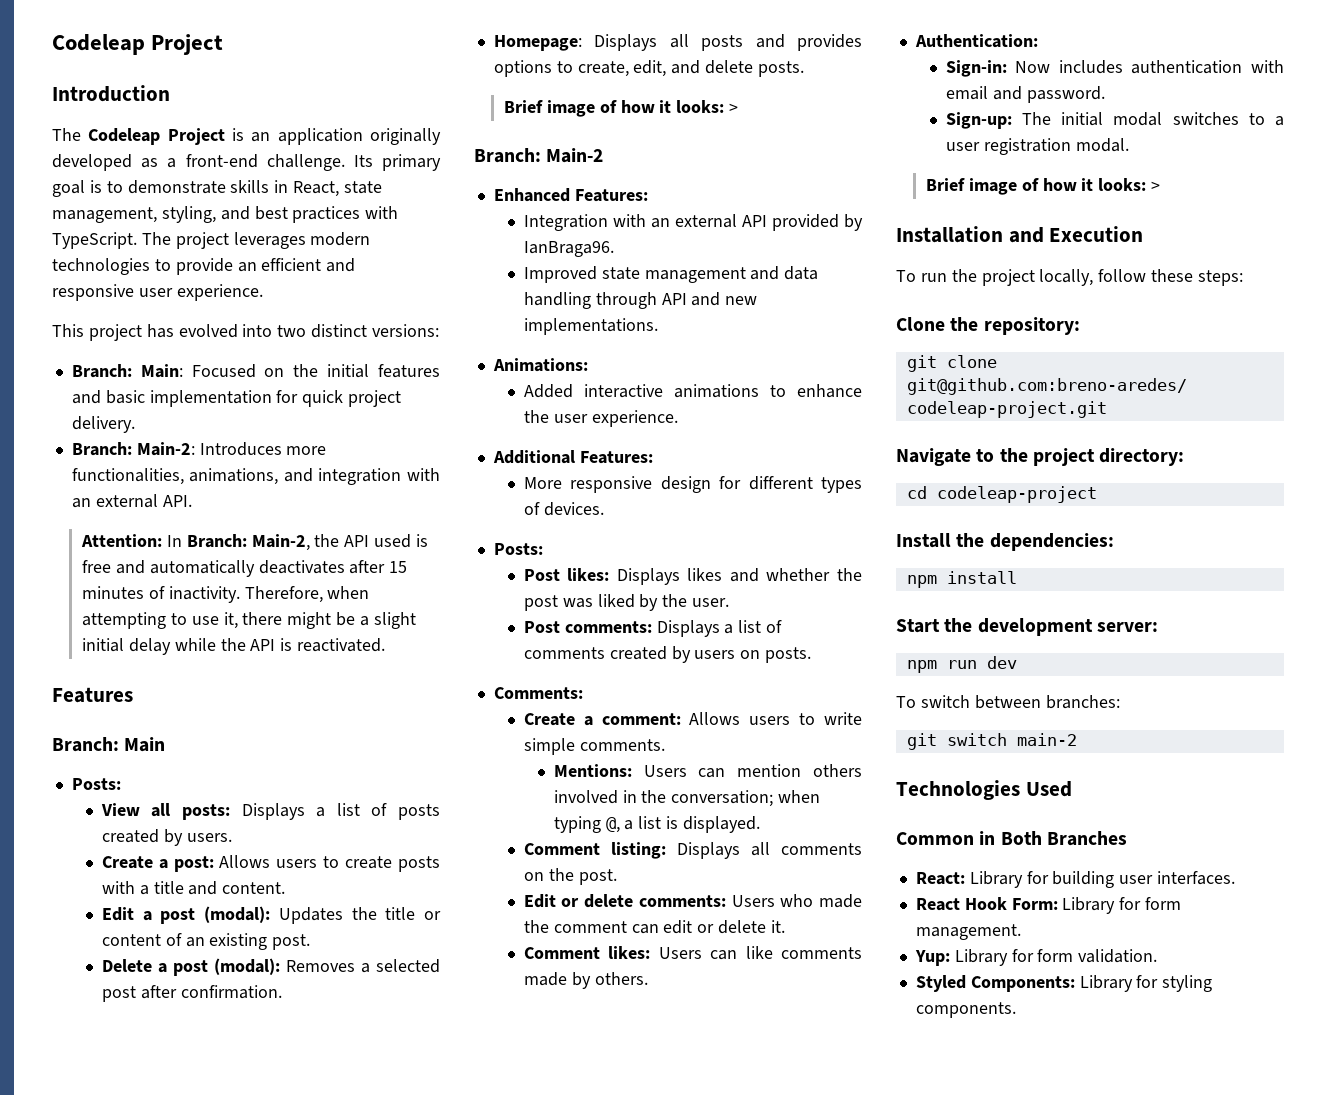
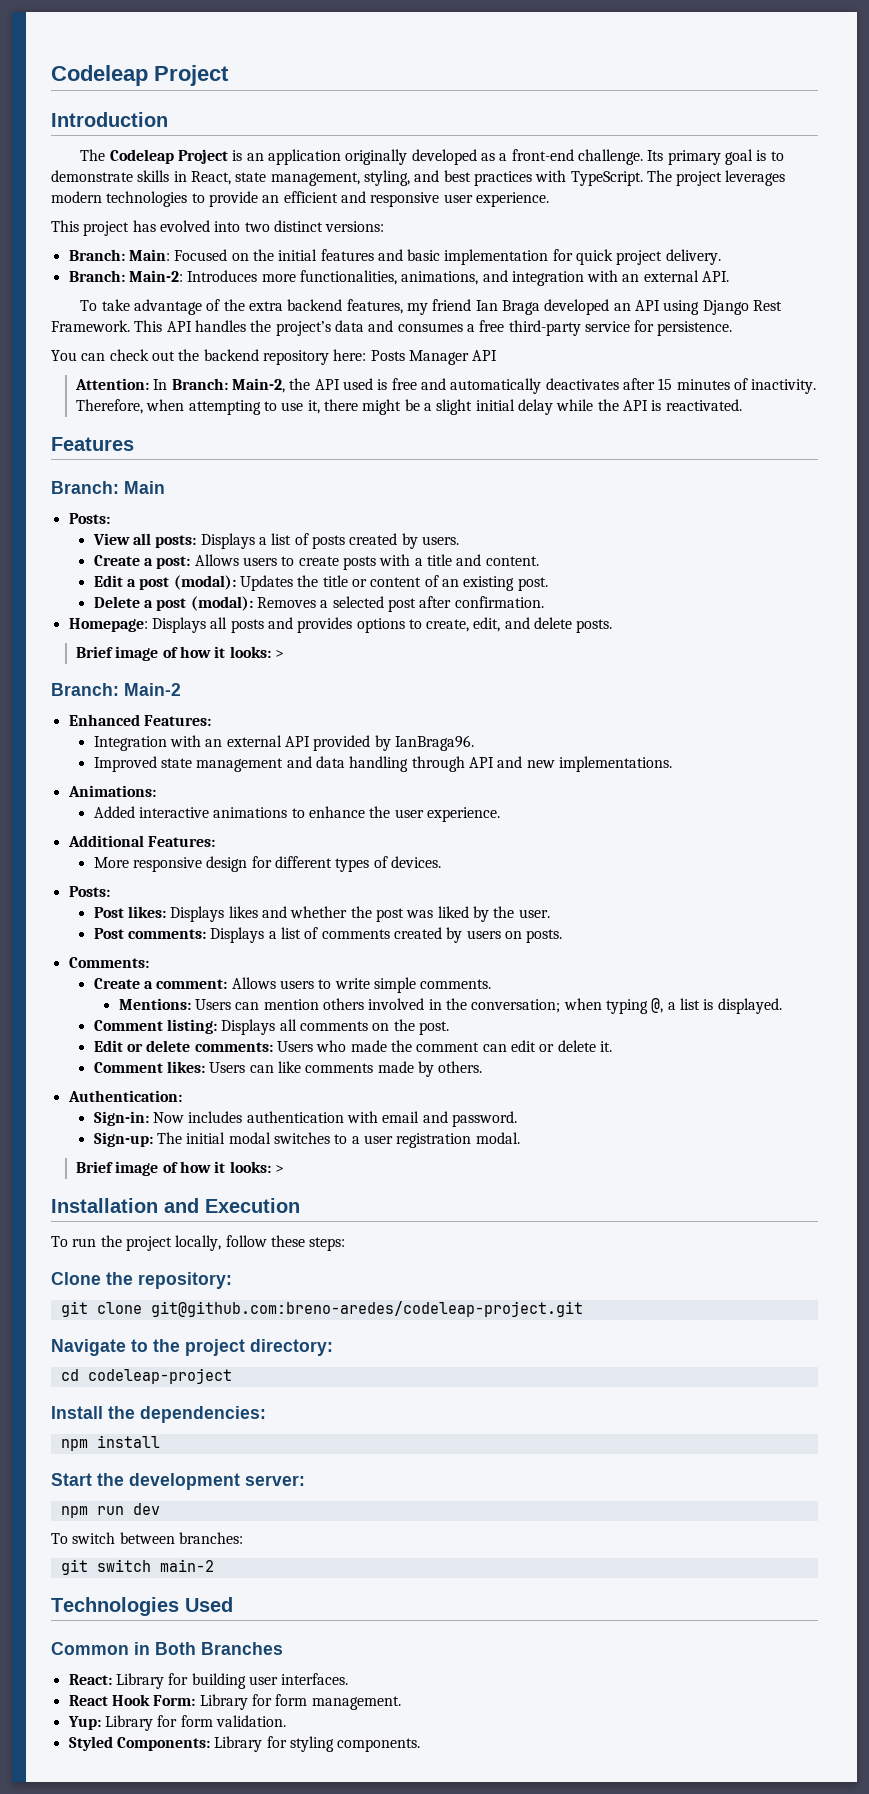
+ To take advantage of the extra backend features, my friend Ian Braga developed an API using Django Rest Framework. This API handles the project’s data and consumes a free third-party service for persistence.
+ You can check out the backend repository here: Posts Manager API

